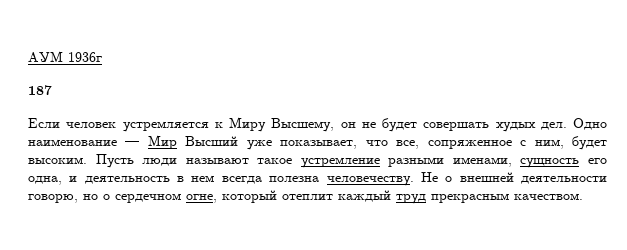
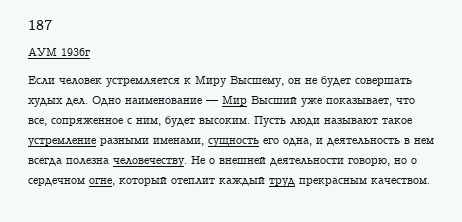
+ 187
- 187

